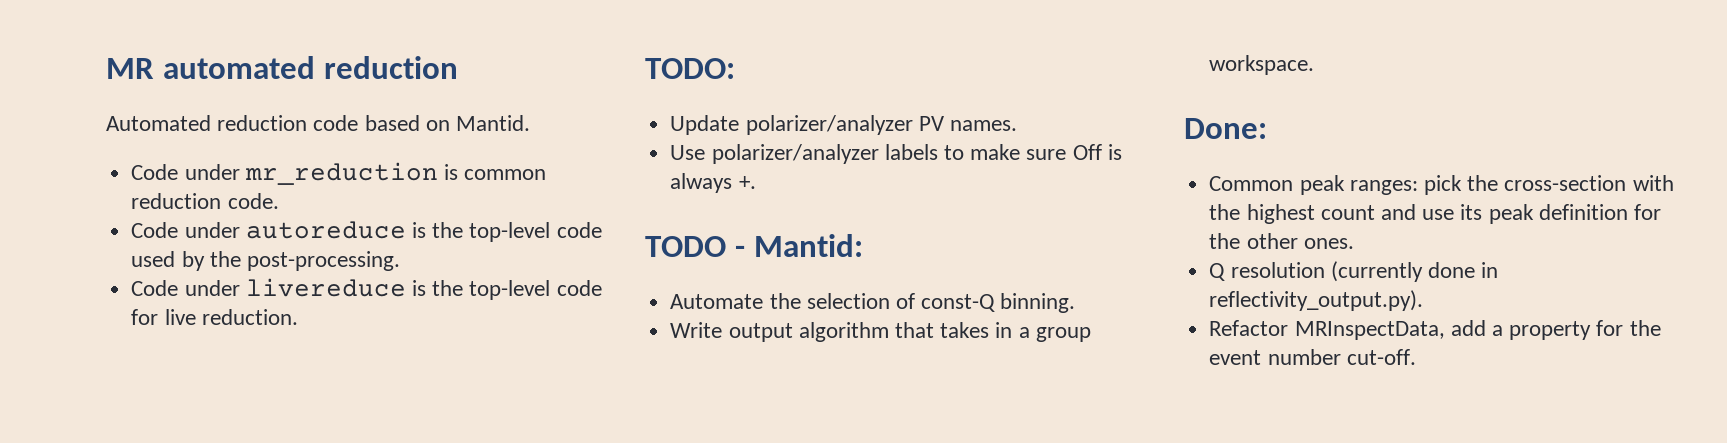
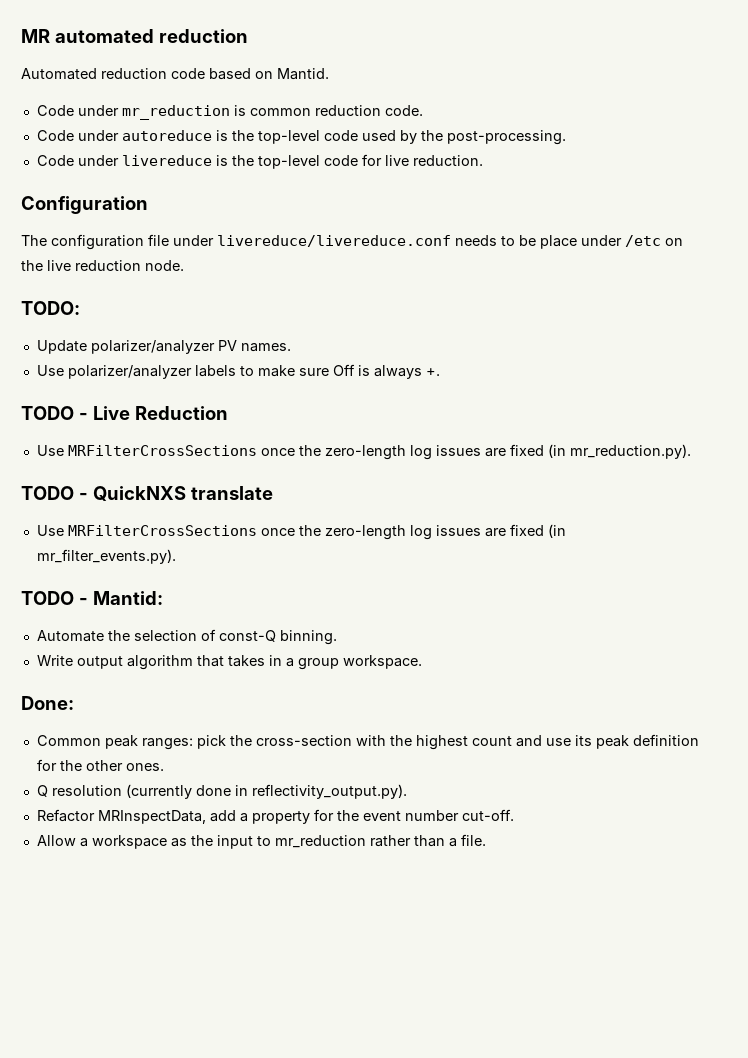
+ Configuration
+ The configuration file under livereduce/livereduce.conf needs to be place under /etc on the live reduction node.
+ TODO - Live Reduction
+ Use MRFilterCrossSections once the zero-length log issues are fixed (in mr_reduction.py).
+ TODO - QuickNXS translate
+ Use MRFilterCrossSections once the zero-length log issues are fixed (in mr_filter_events.py).
+ Allow a workspace as the input to mr_reduction rather than a file.

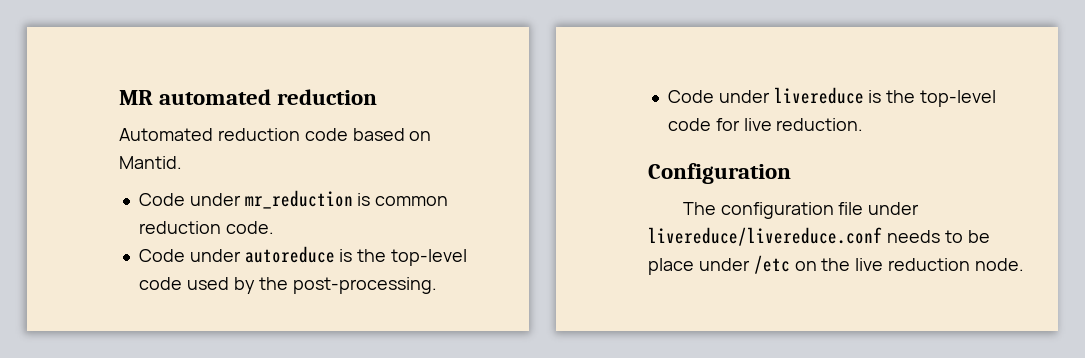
- TODO:
- Update polarizer/analyzer PV names.
- Use polarizer/analyzer labels to make sure Off is always +.
- TODO - Live Reduction
- Use MRFilterCrossSections once the zero-length log issues are fixed (in mr_reduction.py).
- TODO - QuickNXS translate
- Use MRFilterCrossSections once the zero-length log issues are fixed (in mr_filter_events.py).
- TODO - Mantid:
- Automate the selection of const-Q binning.
- Write output algorithm that takes in a group workspace.
- Done:
- Common peak ranges: pick the cross-section with the highest count and use its peak definition for the other ones.
- Q resolution (currently done in reflectivity_output.py).
- Refactor MRInspectData, add a property for the event number cut-off.
- Allow a workspace as the input to mr_reduction rather than a file.

